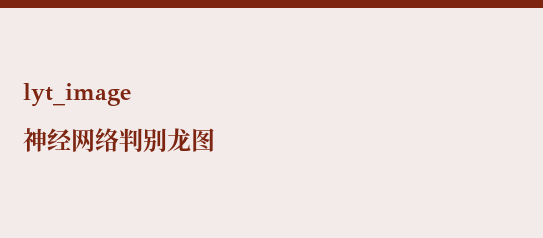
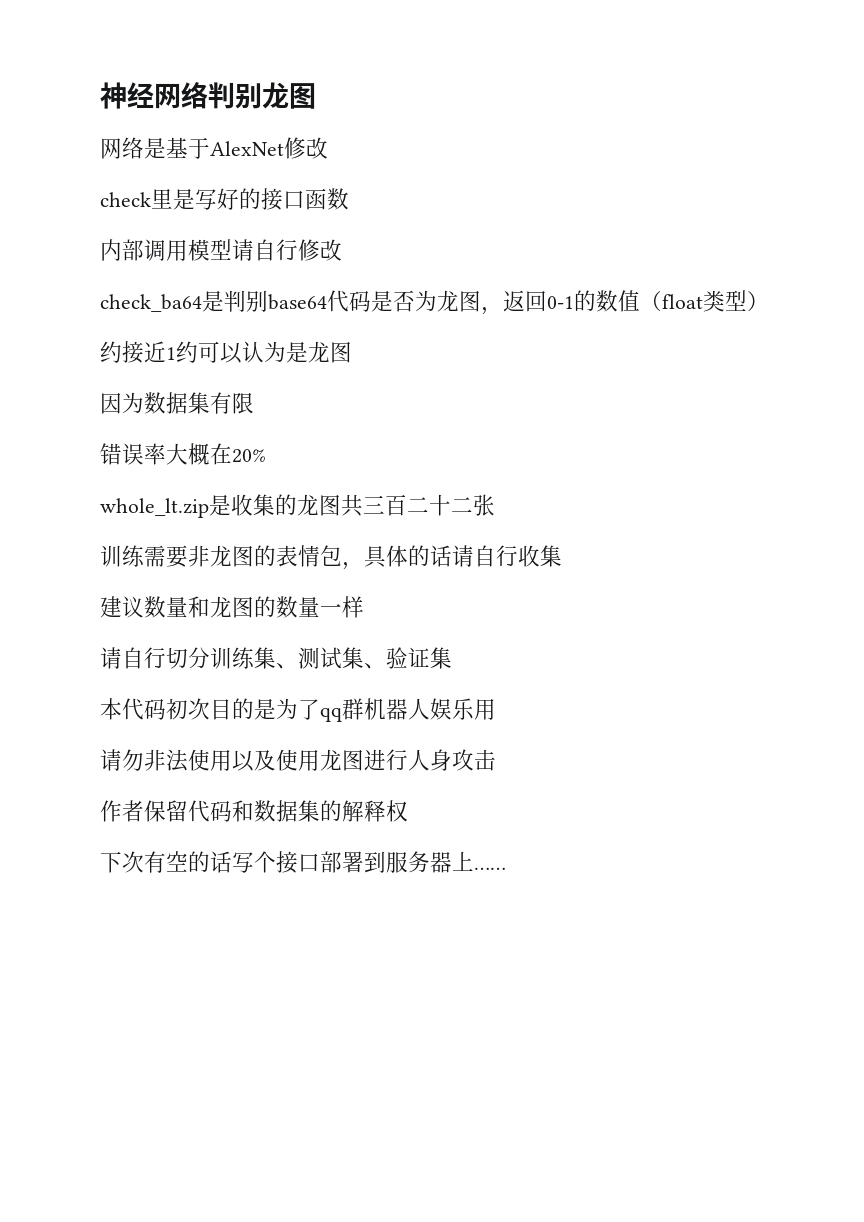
- lyt_image
+ 网络是基于AlexNet修改
+ check里是写好的接口函数
+ 内部调用模型请自行修改
+ check_ba64是判别base64代码是否为龙图，返回0-1的数值（float类型）
+ 约接近1约可以认为是龙图
+ 因为数据集有限
+ 错误率大概在20%
+ whole_lt.zip是收集的龙图共三百二十二张
+ 训练需要非龙图的表情包，具体的话请自行收集
+ 建议数量和龙图的数量一样
+ 请自行切分训练集、测试集、验证集
+ 本代码初次目的是为了qq群机器人娱乐用
+ 请勿非法使用以及使用龙图进行人身攻击
+ 作者保留代码和数据集的解释权
+ 下次有空的话写个接口部署到服务器上……

